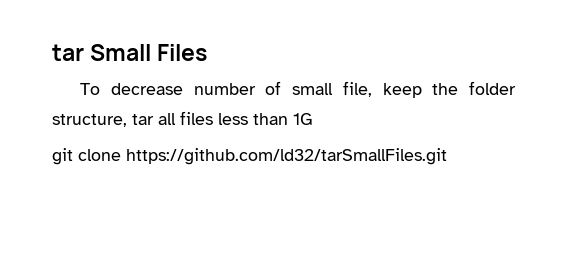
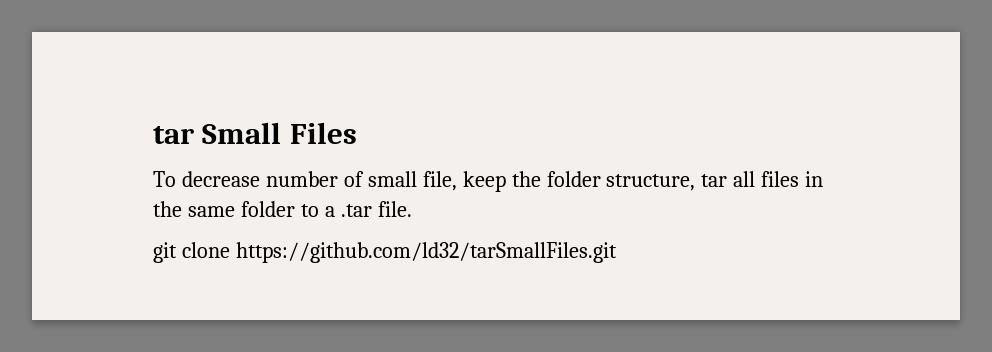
- To decrease number of small file, keep the folder structure, tar all files less than 1G
+ To decrease number of small file, keep the folder structure, tar all files in the same folder to a .tar file.

